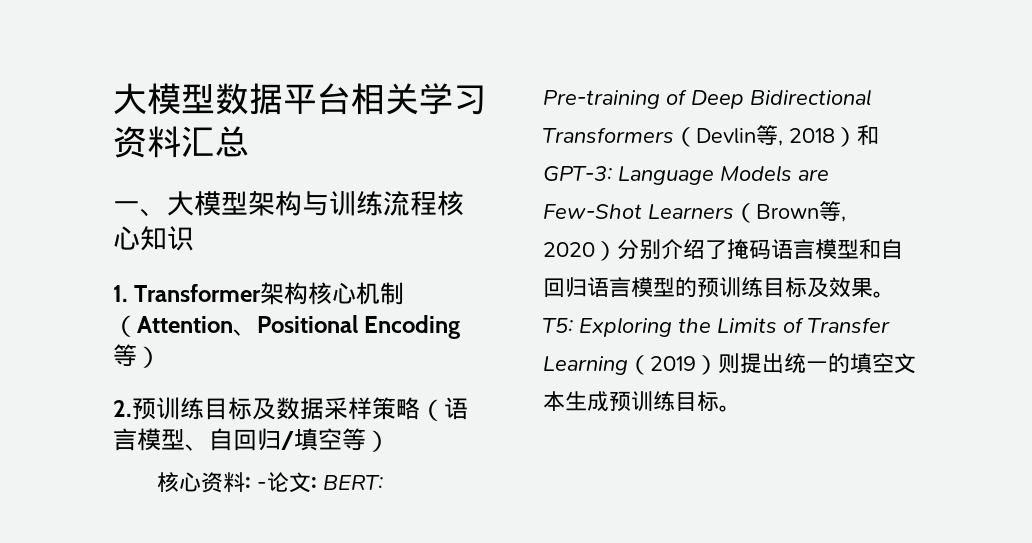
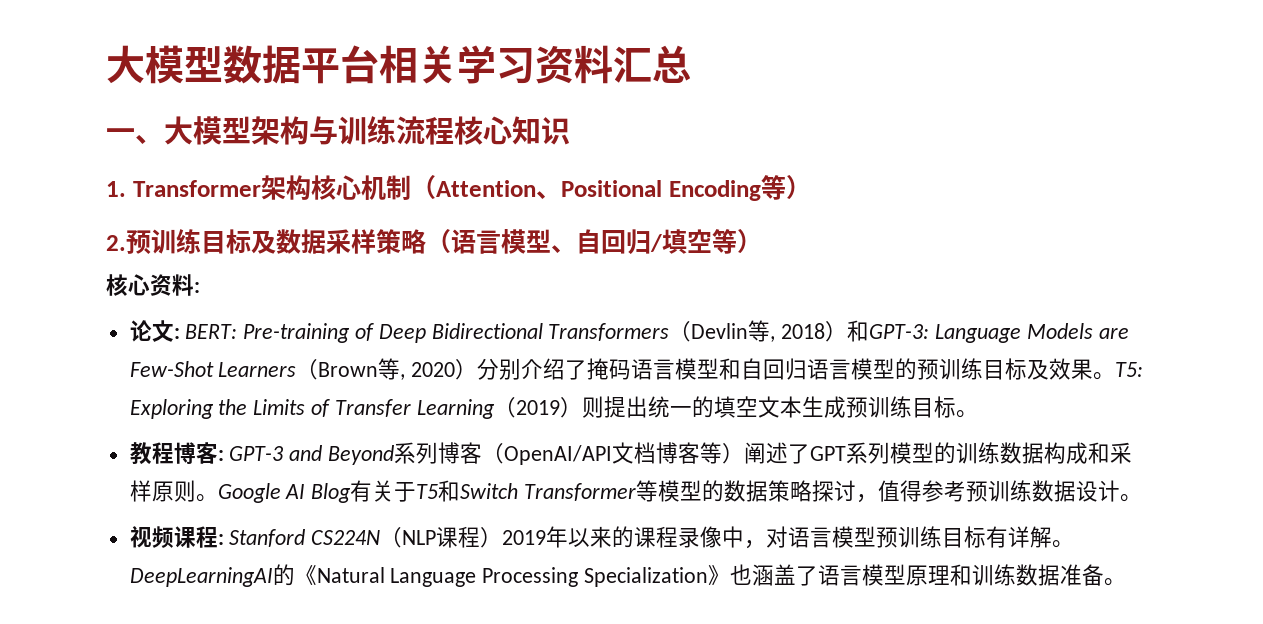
- 核心资料: -论文: BERT: Pre-training of Deep Bidirectional Transformers（Devlin等, 2018）和GPT-3: Language Models are Few-Shot Learners（Brown等, 2020）分别介绍了掩码语言模型和自回归语言模型的预训练目标及效果。
+ 核心资料:
+ 论文: BERT: Pre-training of Deep Bidirectional Transformers（Devlin等, 2018）和GPT-3: Language Models are Few-Shot Learners（Brown等, 2020）分别介绍了掩码语言模型和自回归语言模型的预训练目标及效果。
+ 教程博客: GPT-3 and Beyond系列博客（OpenAI/API文档博客等）阐述了GPT系列模型的训练数据构成和采样原则。Google AI Blog有关于T5和Switch Transformer等模型的数据策略探讨，值得参考预训练数据设计。
+ 视频课程: Stanford CS224N（NLP课程）2019年以来的课程录像中，对语言模型预训练目标有详解。DeepLearningAI的《Natural Language Processing Specialization》也涵盖了语言模型原理和训练数据准备。

